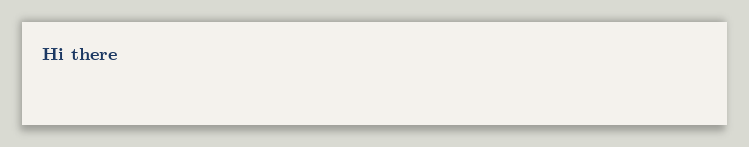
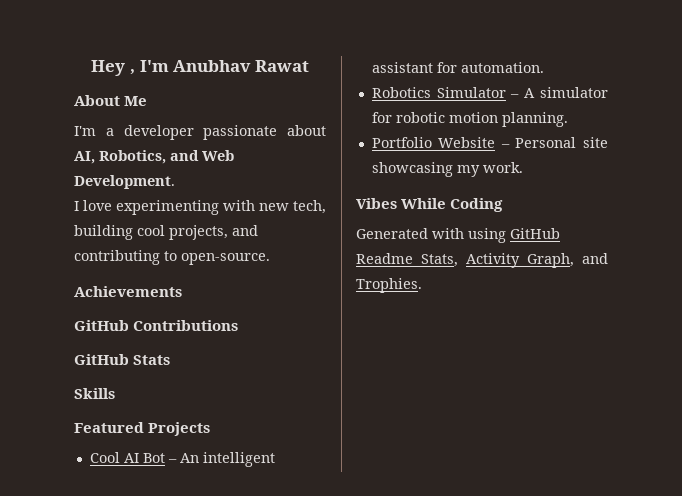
- Hi there
+ Hey , I'm Anubhav Rawat
+ About Me
+ I'm a developer passionate about AI, Robotics, and Web Development.
+ I love experimenting with new tech, building cool projects, and contributing to open-source.
+ Achievements
+ GitHub Contributions
+ GitHub Stats
+ Skills
+ Featured Projects
+ Cool AI Bot – An intelligent assistant for automation.
+ Robotics Simulator – A simulator for robotic motion planning.
+ Portfolio Website – Personal site showcasing my work.
+ Vibes While Coding
+ Generated with using GitHub Readme Stats, Activity Graph, and Trophies.

